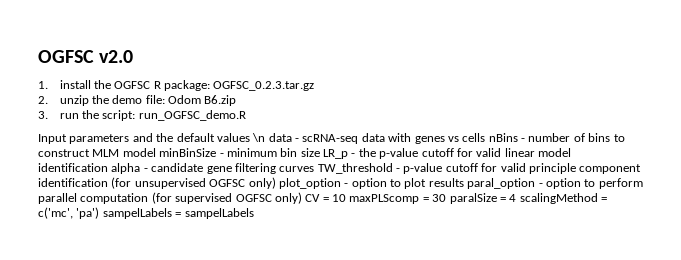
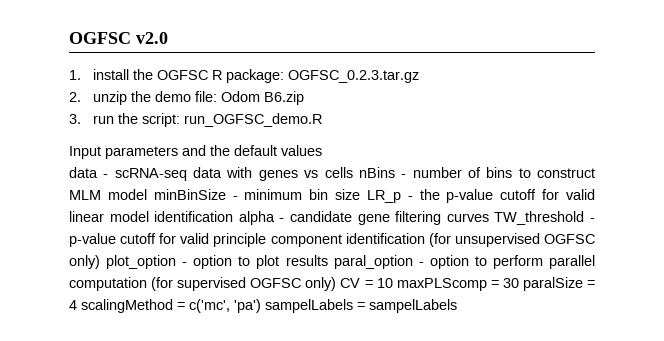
- Input parameters and the default values \n data - scRNA-seq data with genes vs cells nBins - number of bins to construct MLM model minBinSize - minimum bin size LR_p - the p-value cutoff for valid linear model identification alpha - candidate gene filtering curves TW_threshold - p-value cutoff for valid principle component identification (for unsupervised OGFSC only) plot_option - option to plot results paral_option - option to perform parallel computation (for supervised OGFSC only) CV = 10 maxPLScomp = 30 paralSize = 4 scalingMethod = c('mc', 'pa') sampelLabels = sampelLabels
+ Input parameters and the default values
+ data - scRNA-seq data with genes vs cells nBins - number of bins to construct MLM model minBinSize - minimum bin size LR_p - the p-value cutoff for valid linear model identification alpha - candidate gene filtering curves TW_threshold - p-value cutoff for valid principle component identification (for unsupervised OGFSC only) plot_option - option to plot results paral_option - option to perform parallel computation (for supervised OGFSC only) CV = 10 maxPLScomp = 30 paralSize = 4 scalingMethod = c('mc', 'pa') sampelLabels = sampelLabels

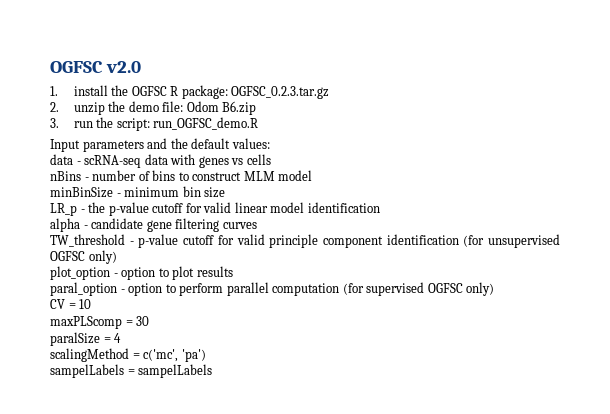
- Input parameters and the default values
+ Input parameters and the default values:
- data - scRNA-seq data with genes vs cells nBins - number of bins to construct MLM model minBinSize - minimum bin size LR_p - the p-value cutoff for valid linear model identification alpha - candidate gene filtering curves TW_threshold - p-value cutoff for valid principle component identification (for unsupervised OGFSC only) plot_option - option to plot results paral_option - option to perform parallel computation (for supervised OGFSC only) CV = 10 maxPLScomp = 30 paralSize = 4 scalingMethod = c('mc', 'pa') sampelLabels = sampelLabels
+ data - scRNA-seq data with genes vs cells
+ nBins - number of bins to construct MLM model
+ minBinSize - minimum bin size
+ LR_p - the p-value cutoff for valid linear model identification
+ alpha - candidate gene filtering curves
+ TW_threshold - p-value cutoff for valid principle component identification (for unsupervised OGFSC only)
+ plot_option - option to plot results
+ paral_option - option to perform parallel computation (for supervised OGFSC only)
+ CV = 10
+ maxPLScomp = 30
+ paralSize = 4
+ scalingMethod = c('mc', 'pa')
+ sampelLabels = sampelLabels

